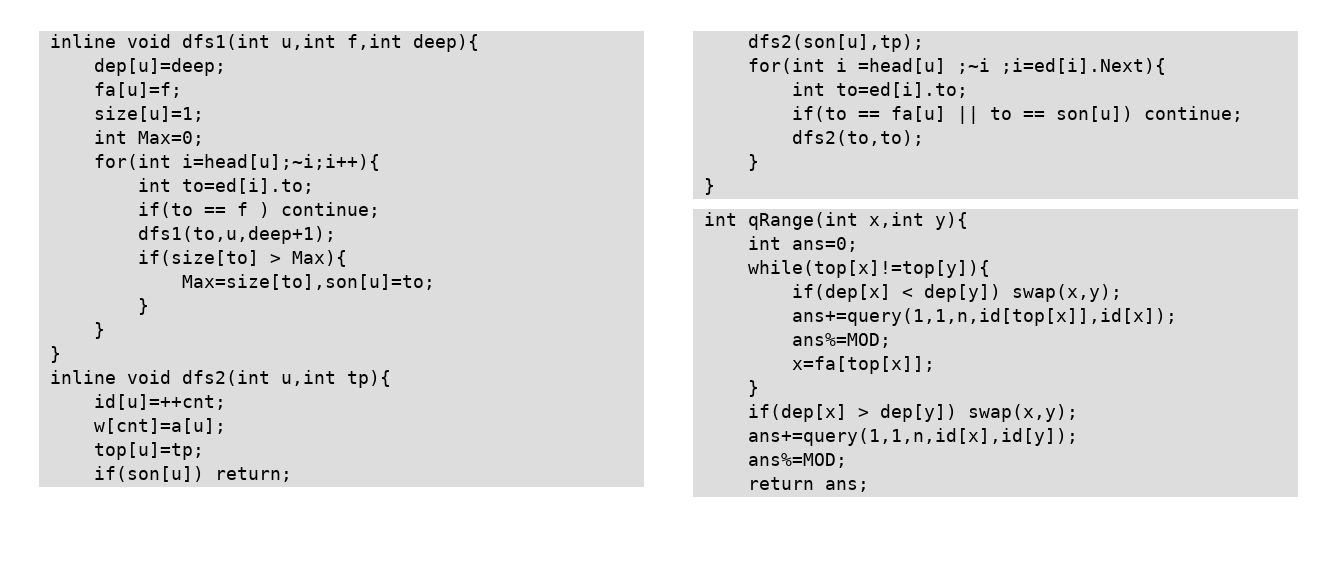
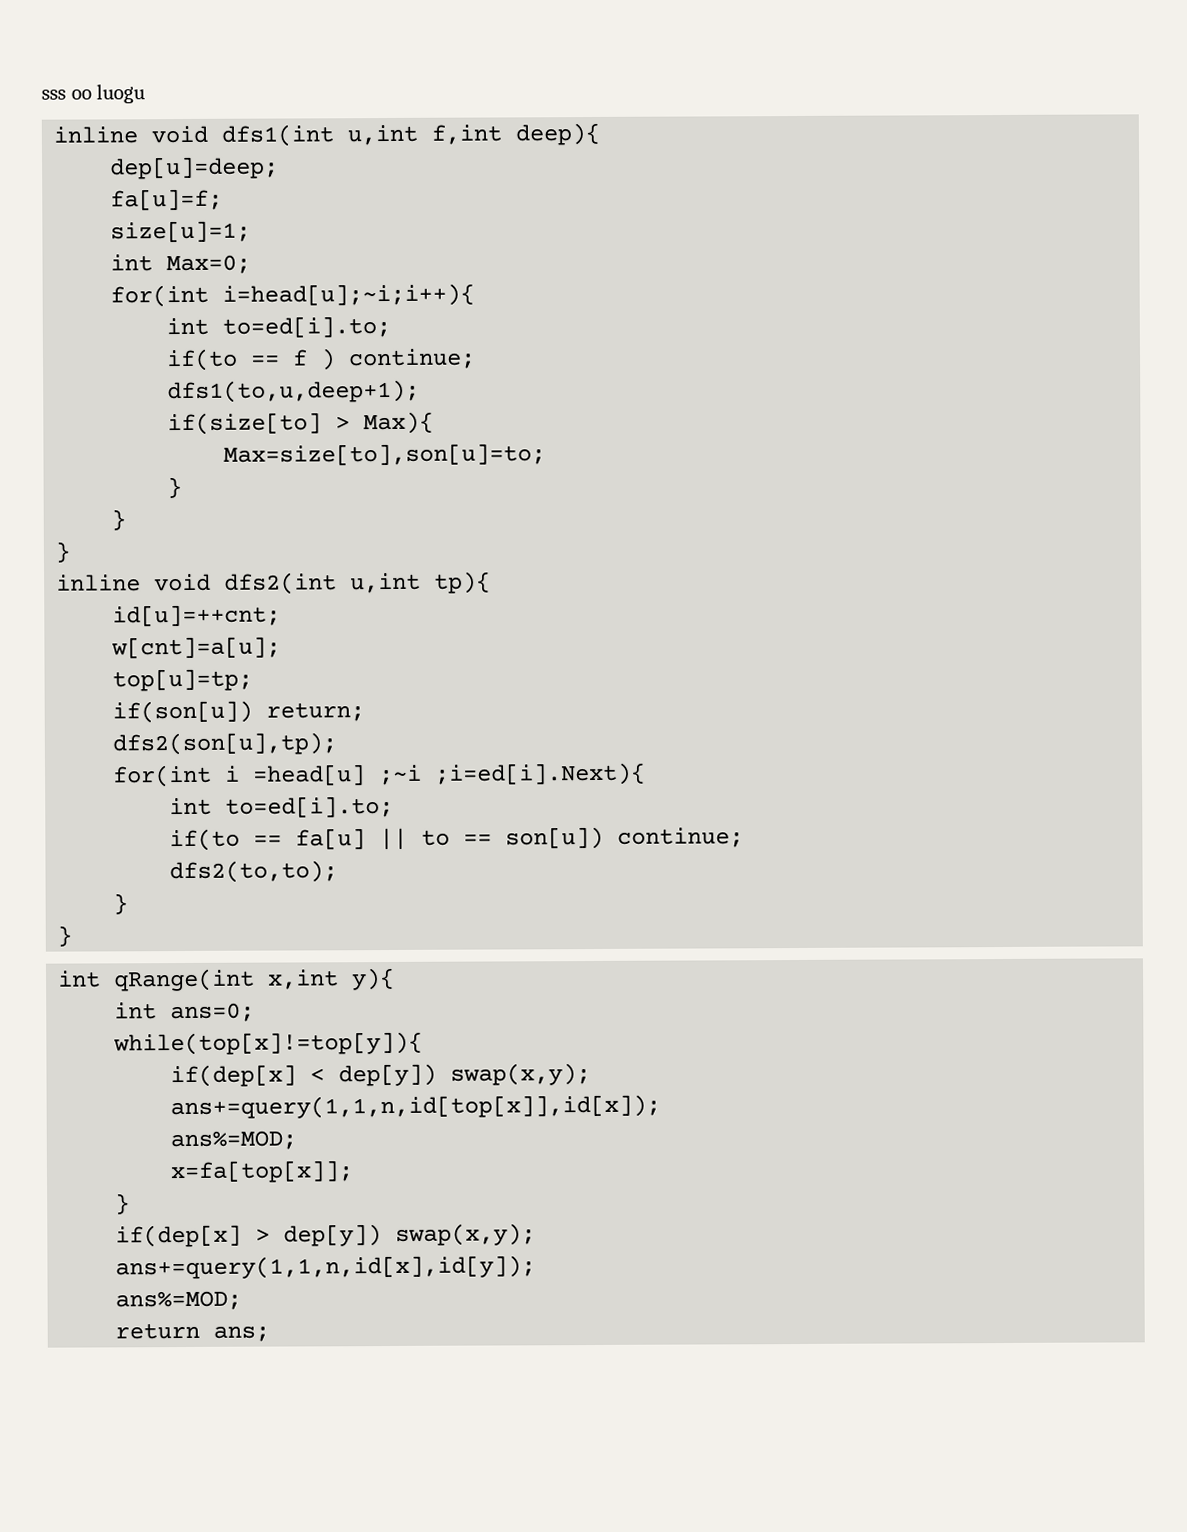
+ sss oo luogu

